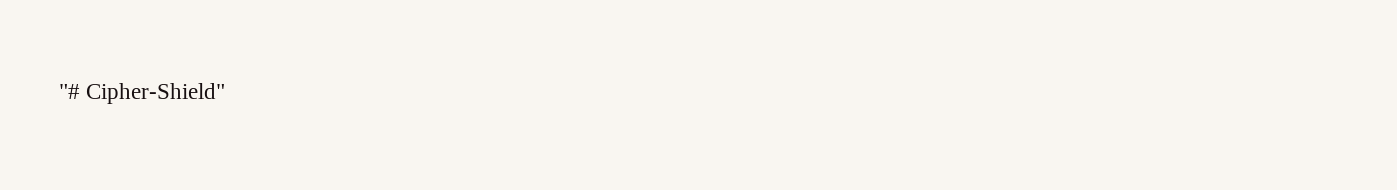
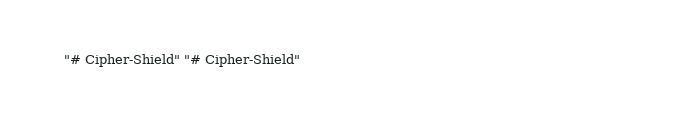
- "# Cipher-Shield"
+ "# Cipher-Shield" "# Cipher-Shield"

